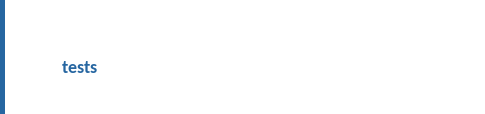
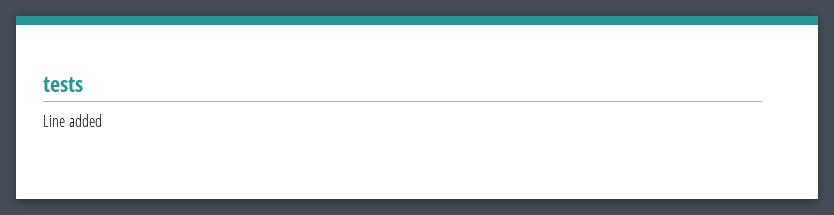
+ Line added

